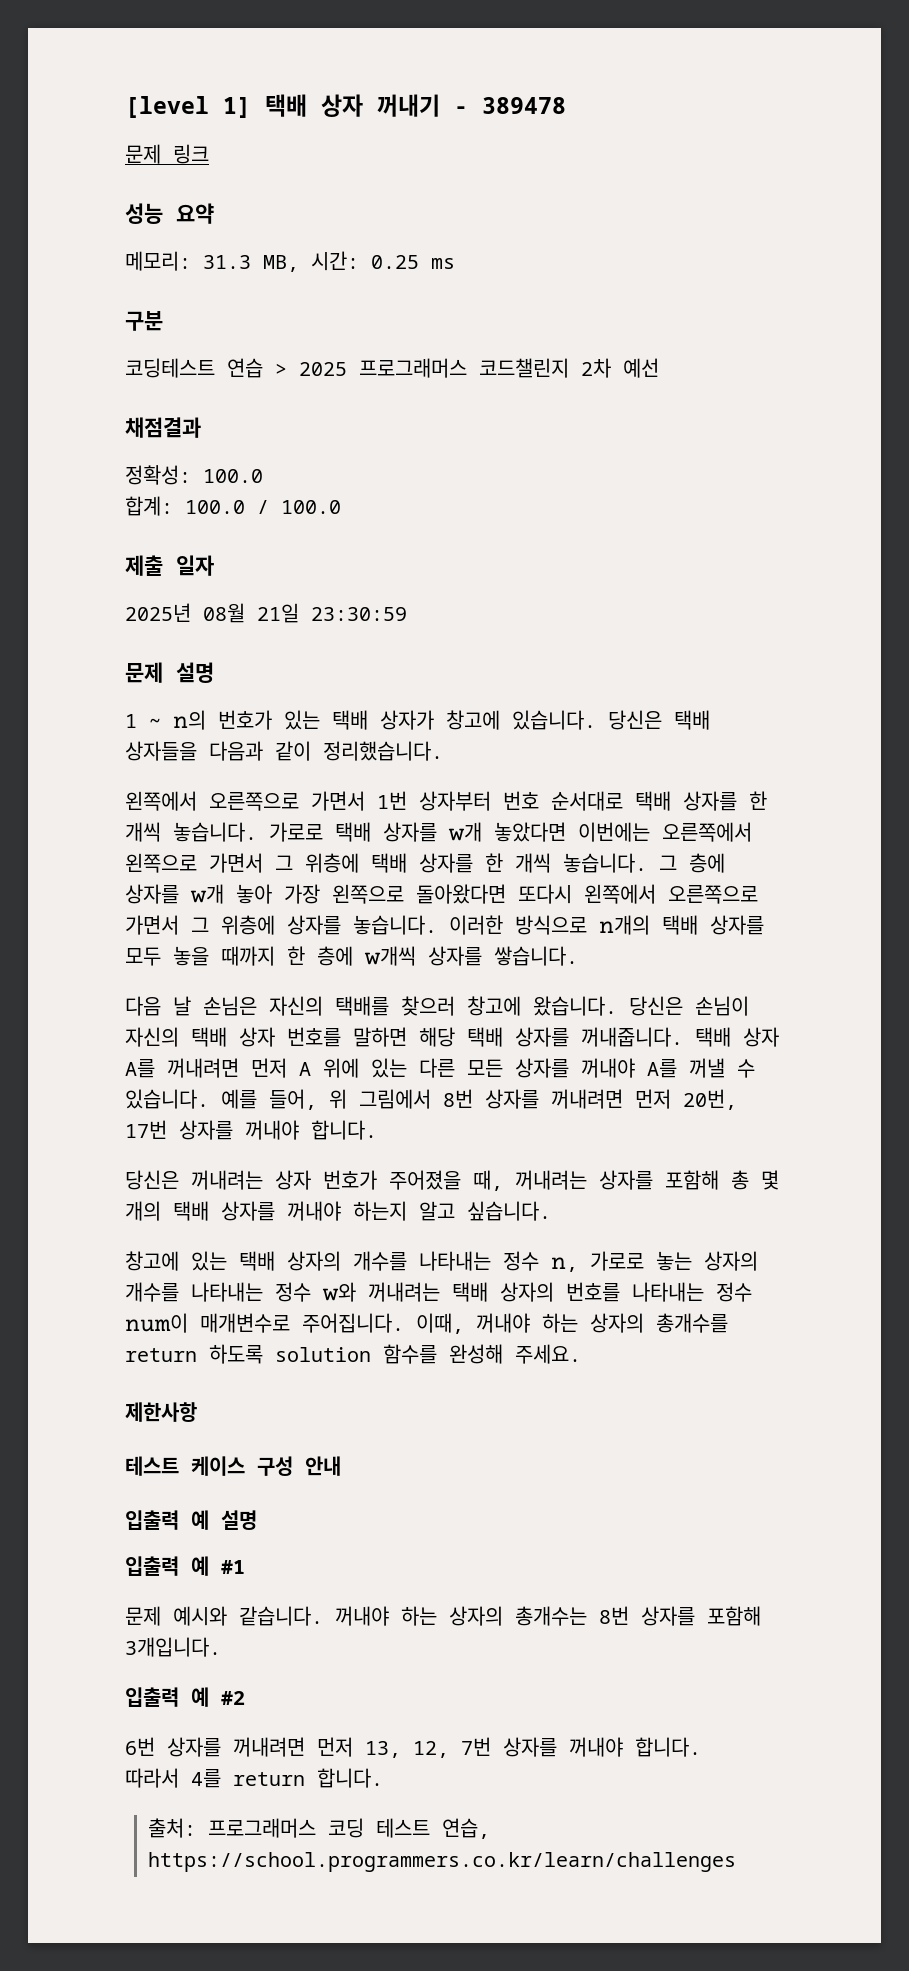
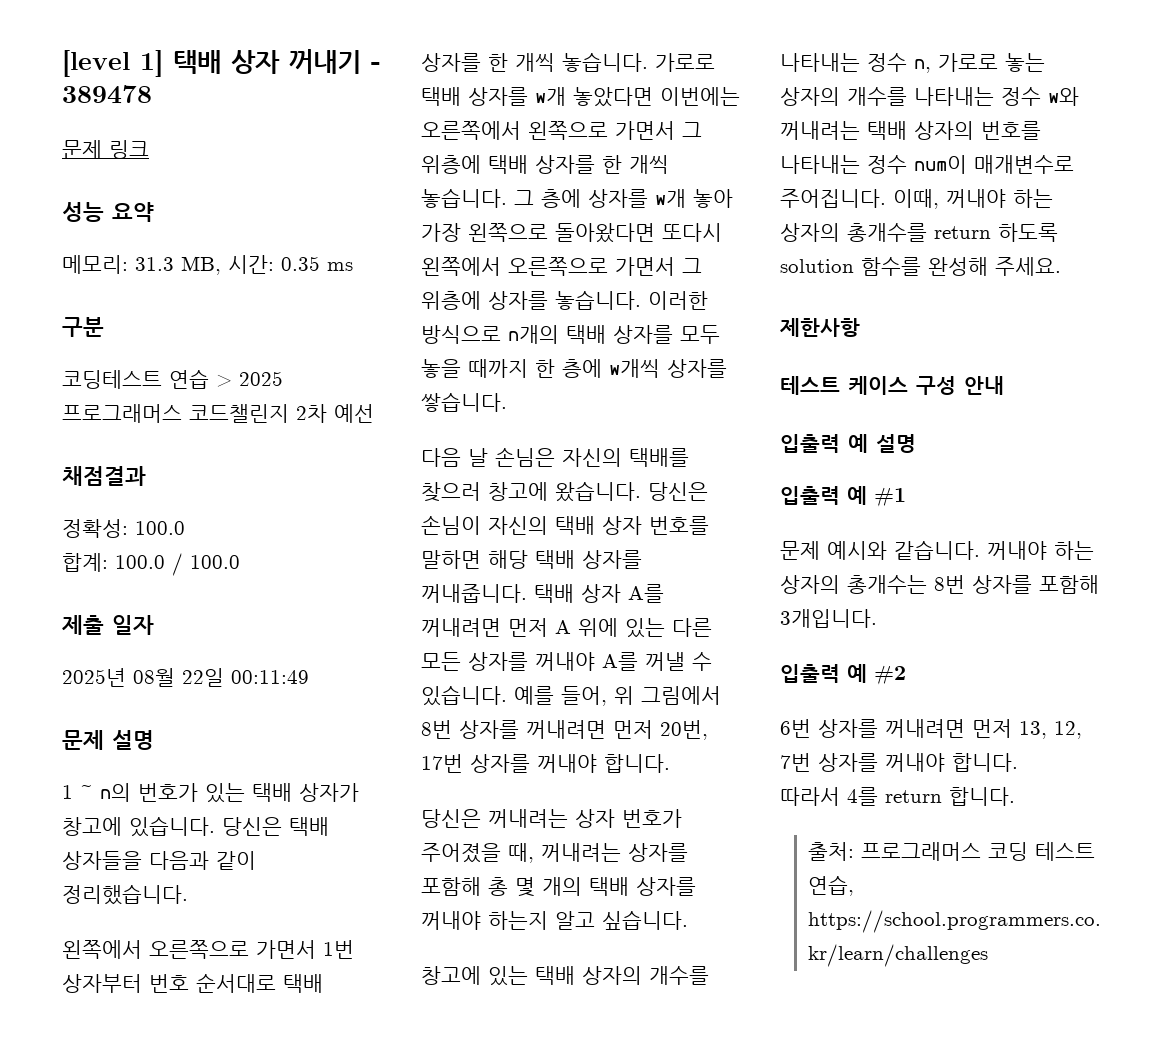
- 메모리: 31.3 MB, 시간: 0.25 ms
+ 메모리: 31.3 MB, 시간: 0.35 ms
- 2025년 08월 21일 23:30:59
+ 2025년 08월 22일 00:11:49

